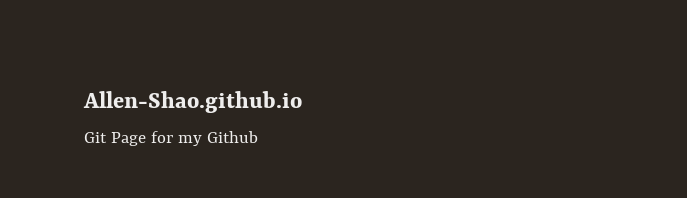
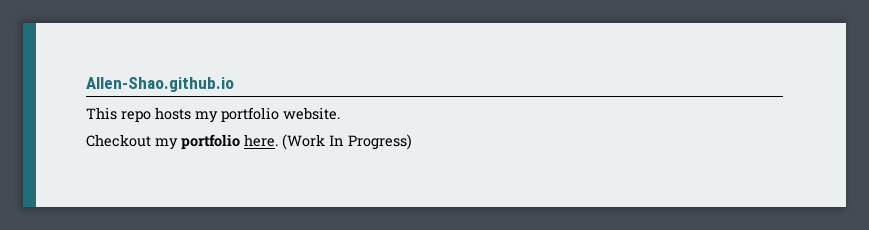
- Git Page for my Github
+ This repo hosts my portfolio website.
+ Checkout my portfolio here. (Work In Progress)

